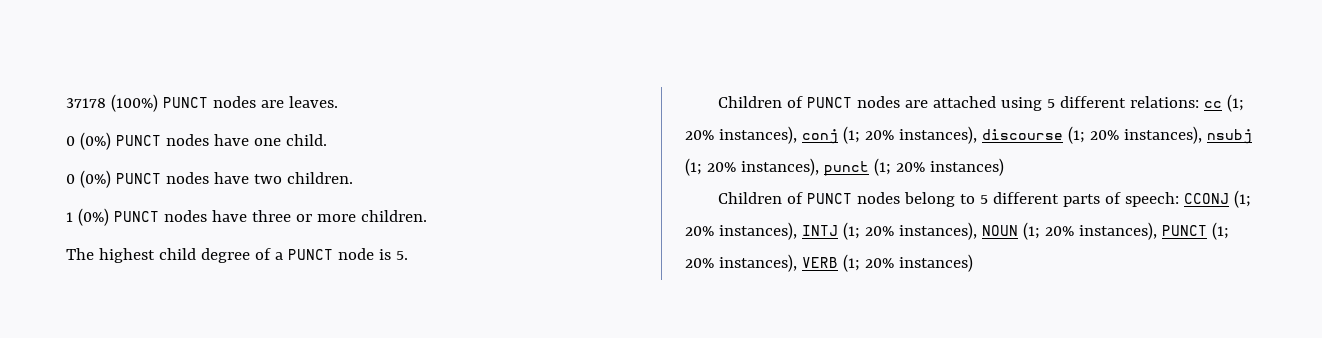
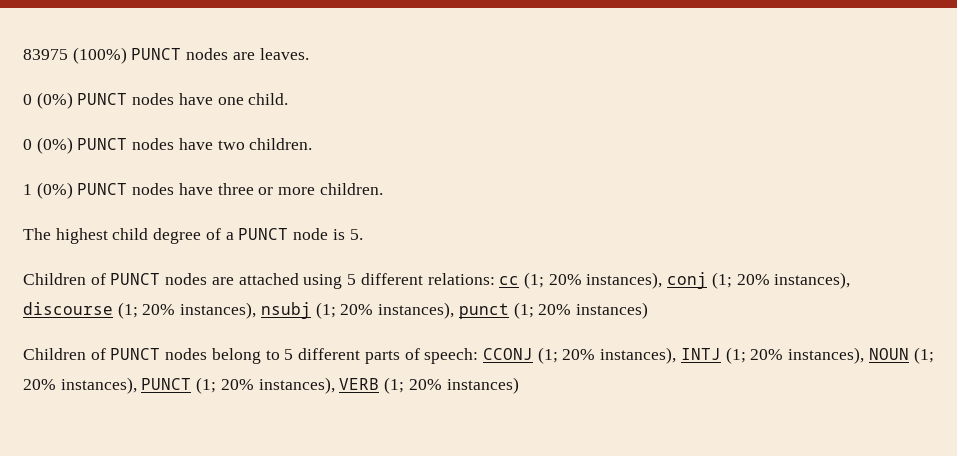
- 37178 (100%) PUNCT nodes are leaves.
+ 83975 (100%) PUNCT nodes are leaves.

